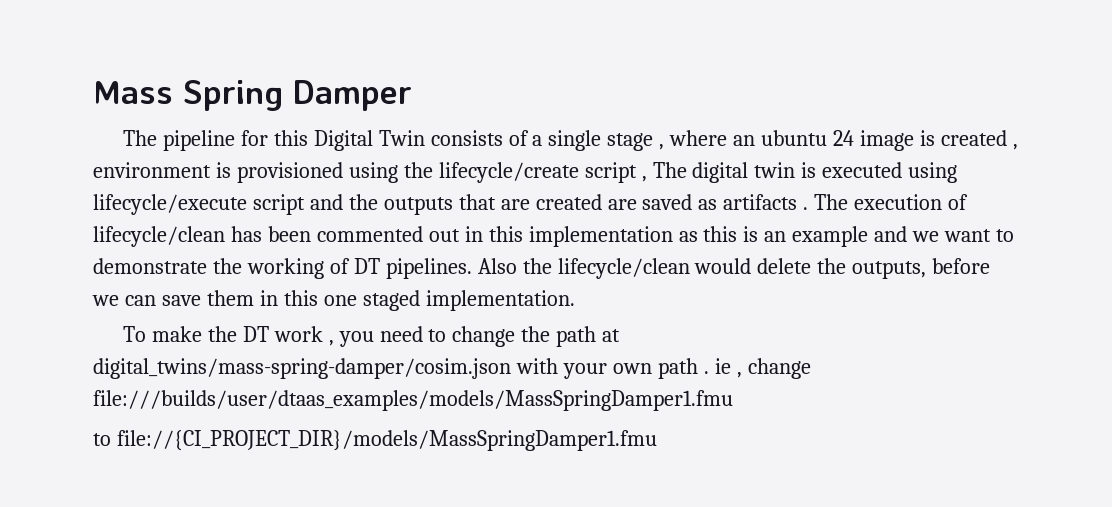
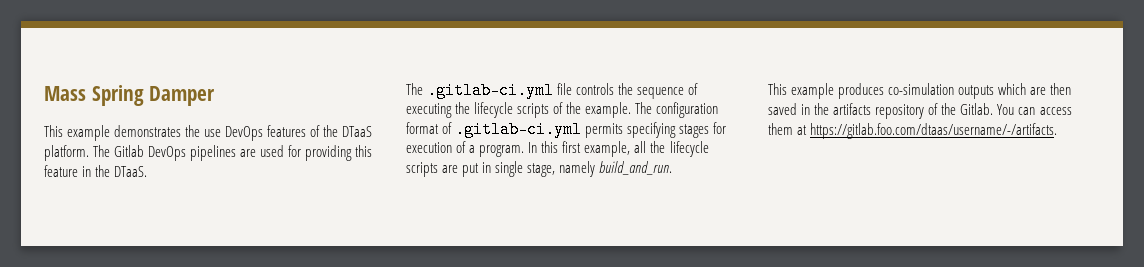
- The pipeline for this Digital Twin consists of a single stage , where an ubuntu 24 image is created , environment is provisioned using the lifecycle/create script , The digital twin is executed using lifecycle/execute script and the outputs that are created are saved as artifacts . The execution of lifecycle/clean has been commented out in this implementation as this is an example and we want to demonstrate the working of DT pipelines. Also the lifecycle/clean would delete the outputs, before we can save them in this one staged implementation.
- To make the DT work , you need to change the path at digital_twins/mass-spring-damper/cosim.json with your own path . ie , change file:///builds/user/dtaas_examples/models/MassSpringDamper1.fmu
- to file://{CI_PROJECT_DIR}/models/MassSpringDamper1.fmu
+ This example demonstrates the use DevOps features of the DTaaS platform. The Gitlab DevOps pipelines are used for providing this feature in the DTaaS.
+ The .gitlab-ci.yml file controls the sequence of executing the lifecycle scripts of the example. The configuration format of .gitlab-ci.yml permits specifying stages for execution of a program. In this first example, all the lifecycle scripts are put in single stage, namely build_and_run.
+ This example produces co-simulation outputs which are then saved in the artifacts repository of the Gitlab. You can access them at https://gitlab.foo.com/dtaas/username/-/artifacts.

